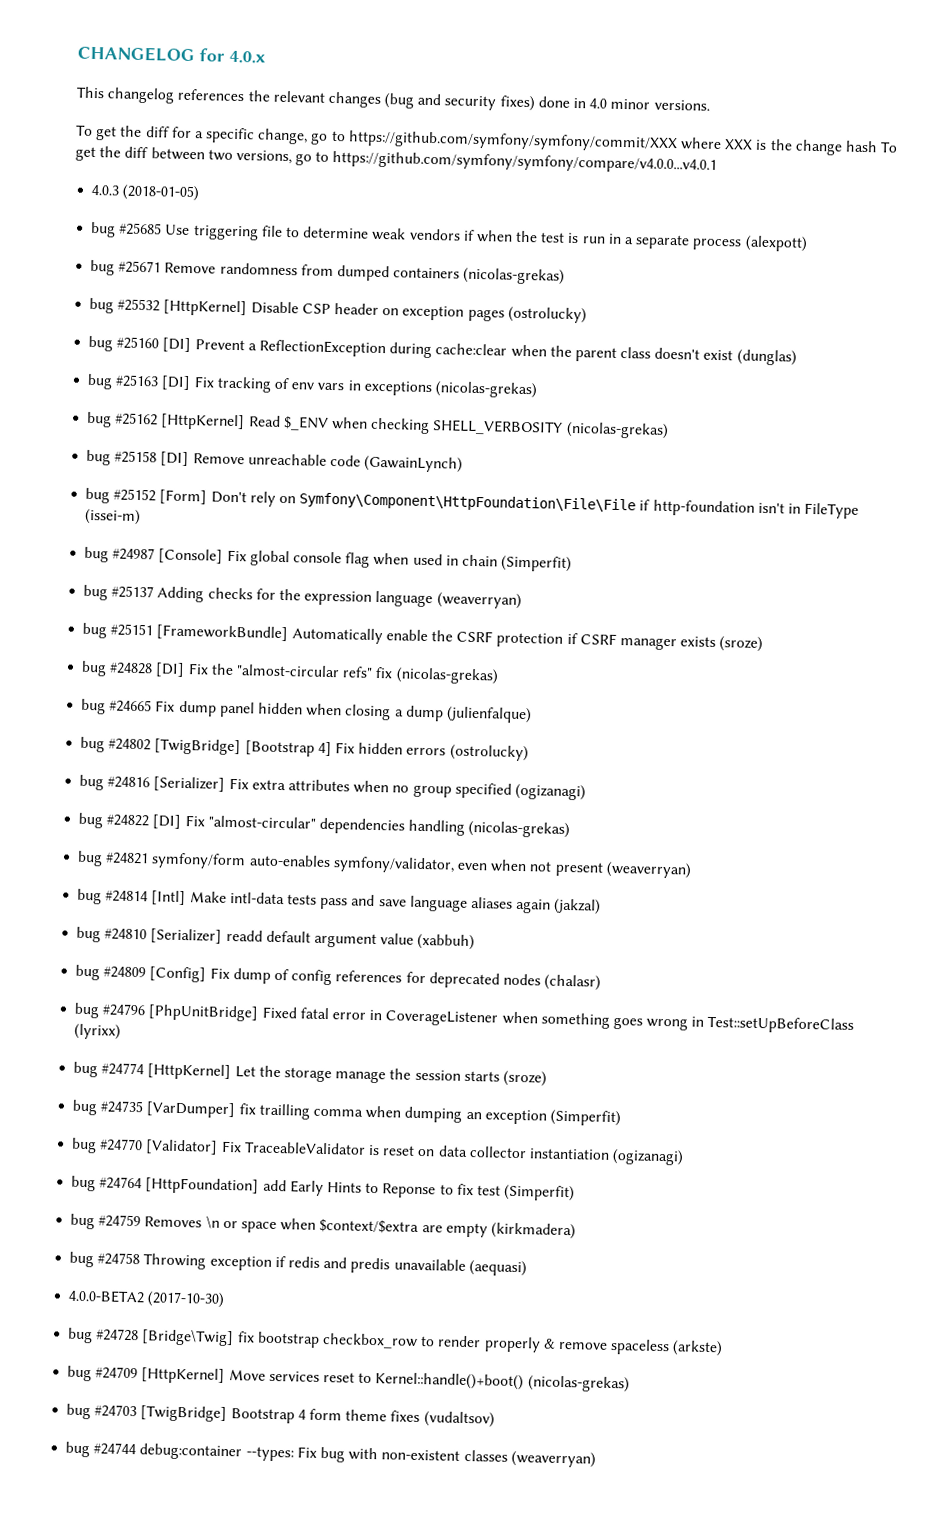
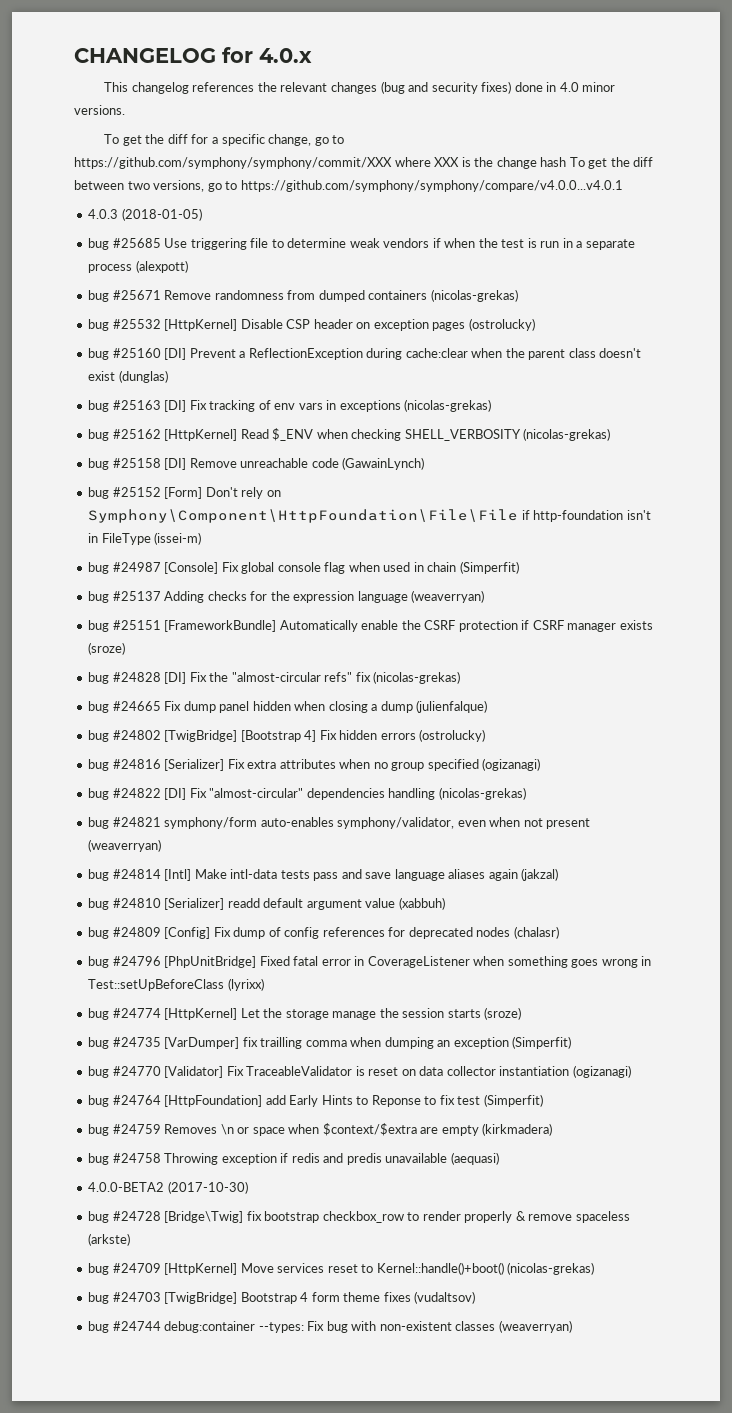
- To get the diff for a specific change, go to https://github.com/symfony/symfony/commit/XXX where XXX is the change hash To get the diff between two versions, go to https://github.com/symfony/symfony/compare/v4.0.0...v4.0.1
+ To get the diff for a specific change, go to https://github.com/symphony/symphony/commit/XXX where XXX is the change hash To get the diff between two versions, go to https://github.com/symphony/symphony/compare/v4.0.0...v4.0.1
- bug #25152 [Form] Don't rely on Symfony\Component\HttpFoundation\File\File if http-foundation isn't in FileType (issei-m)
+ bug #25152 [Form] Don't rely on Symphony\Component\HttpFoundation\File\File if http-foundation isn't in FileType (issei-m)
- bug #24821 symfony/form auto-enables symfony/validator, even when not present (weaverryan)
+ bug #24821 symphony/form auto-enables symphony/validator, even when not present (weaverryan)

